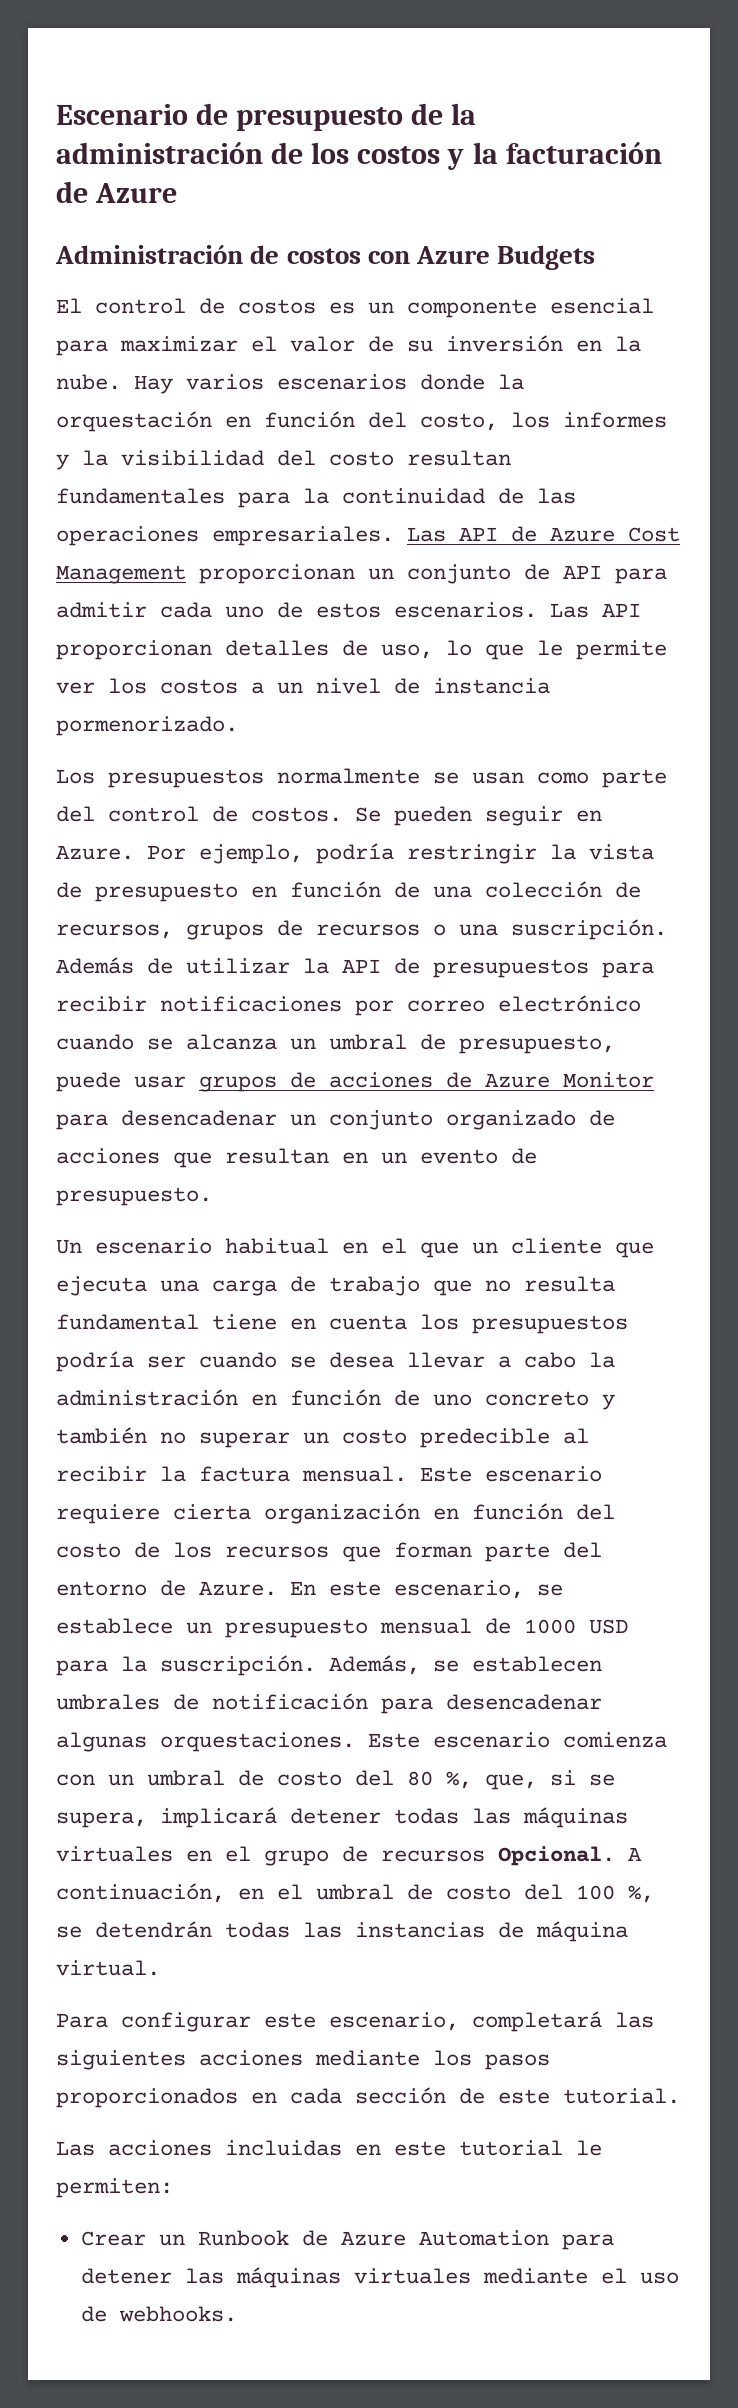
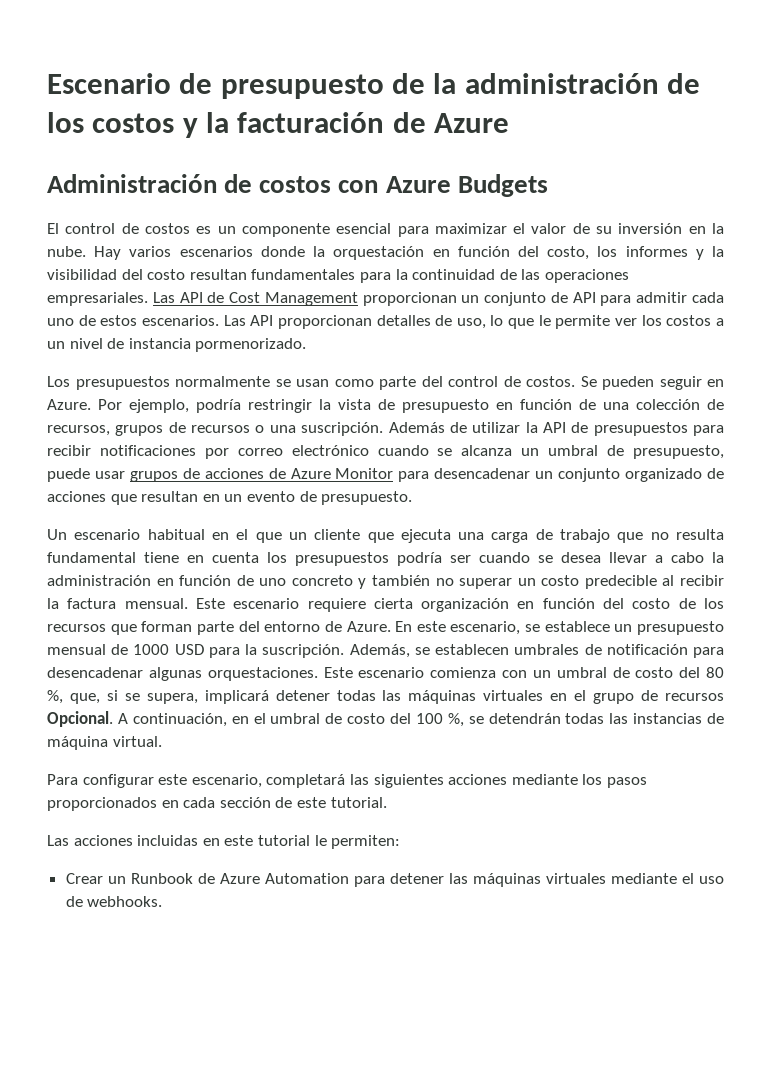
- Las API de Azure Cost Management proporcionan un conjunto de API para admitir cada uno de estos escenarios.
+ Las API de Cost Management proporcionan un conjunto de API para admitir cada uno de estos escenarios.

